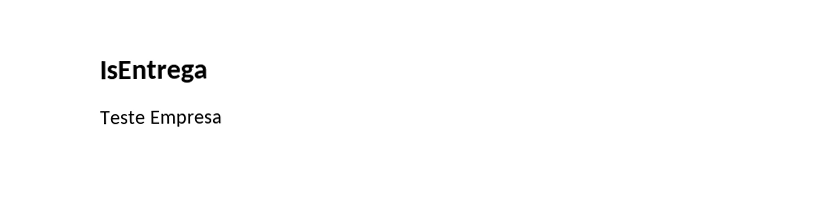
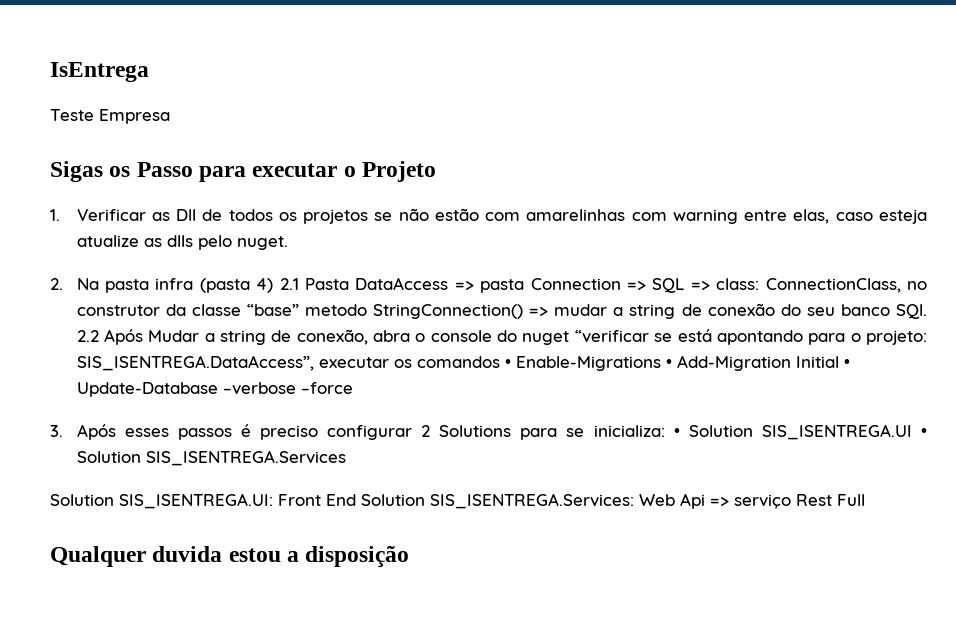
+ Sigas os Passo para executar o Projeto
+ 1. Verificar as Dll de todos os projetos se não estão com amarelinhas com warning entre elas, caso esteja atualize as dlls pelo nuget.
+ 2. Na pasta infra (pasta 4) 2.1 Pasta DataAccess => pasta Connection => SQL => class: ConnectionClass, no construtor da classe “base” metodo StringConnection() => mudar a string de conexão do seu banco SQl. 2.2 Após Mudar a string de conexão, abra o console do nuget “verificar se está apontando para o projeto: SIS_ISENTREGA.DataAccess”, executar os comandos • Enable-Migrations • Add-Migration Initial • Update-Database –verbose –force
+ 3. Após esses passos é preciso configurar 2 Solutions para se inicializa: • Solution SIS_ISENTREGA.UI • Solution SIS_ISENTREGA.Services
+ Solution SIS_ISENTREGA.UI: Front End Solution SIS_ISENTREGA.Services: Web Api => serviço Rest Full
+ Qualquer duvida estou a disposição

